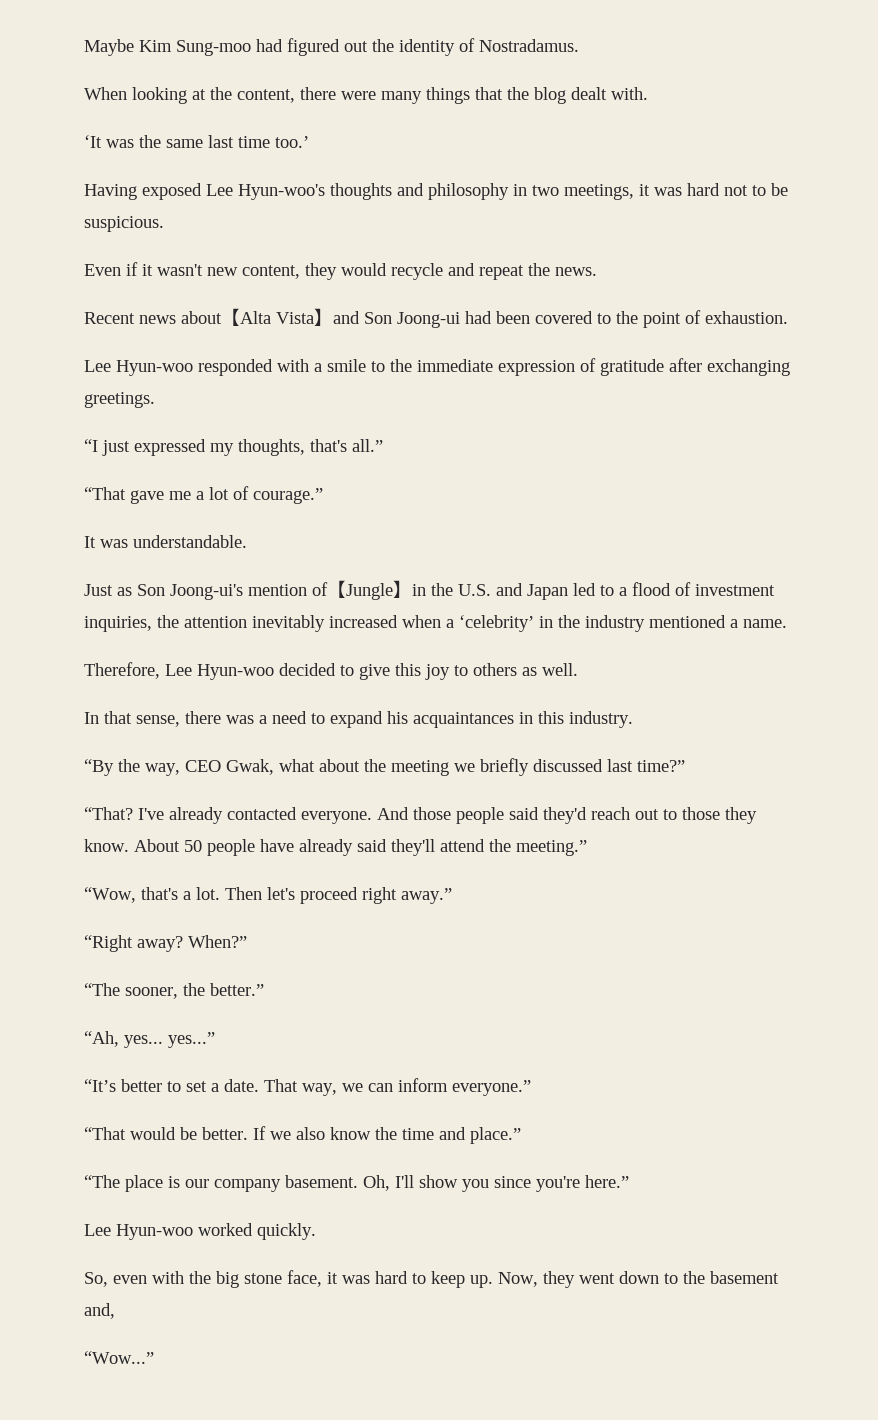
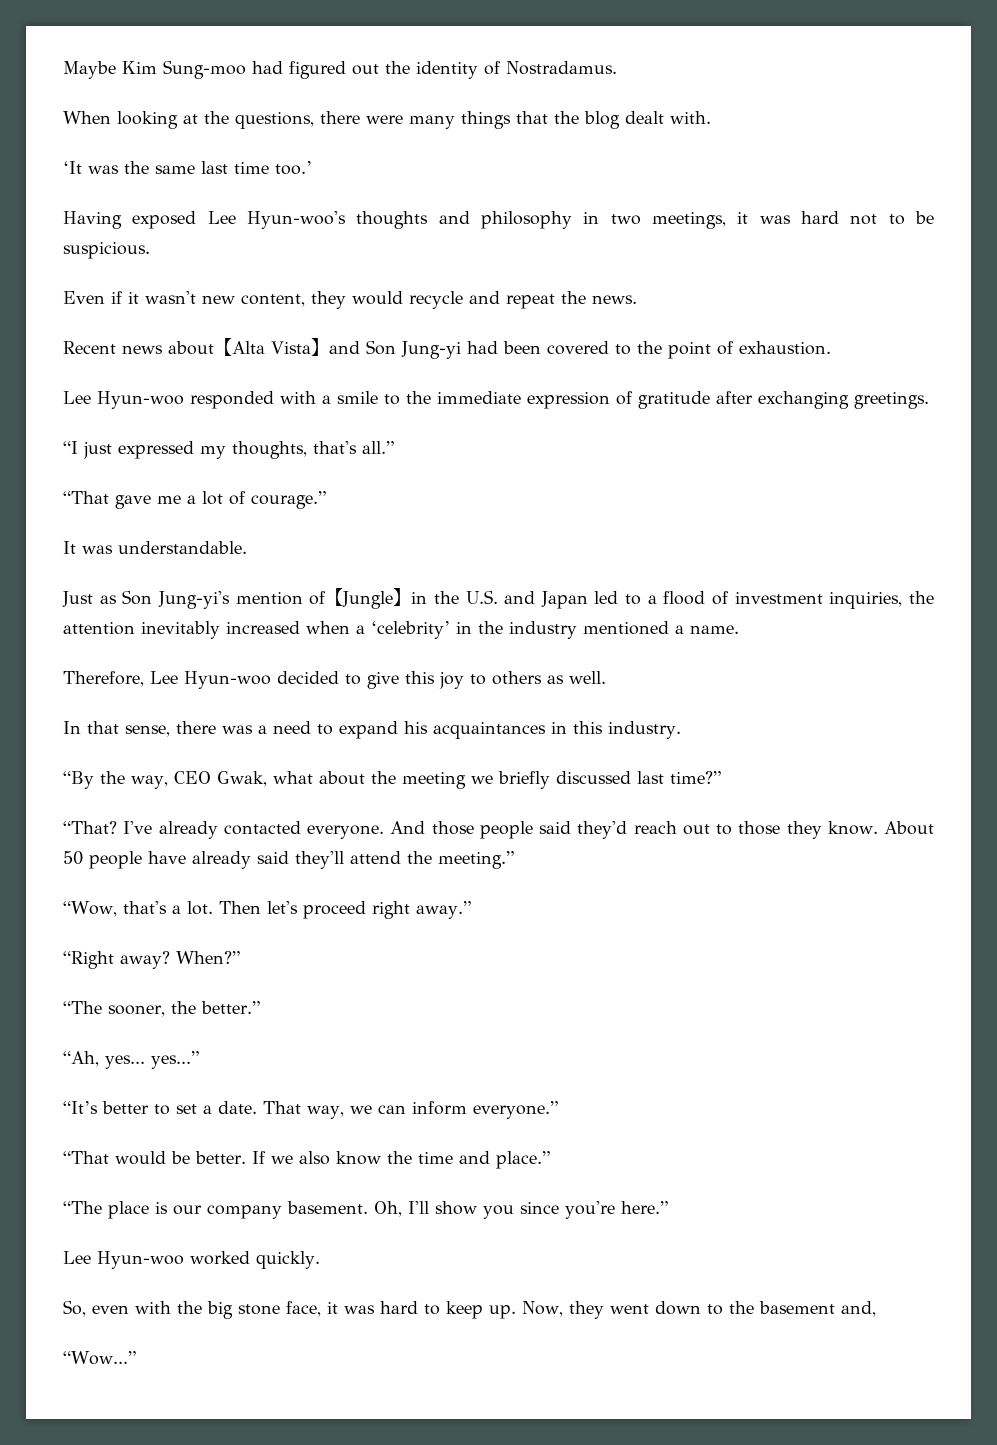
- When looking at the content, there were many things that the blog dealt with.
+ When looking at the questions, there were many things that the blog dealt with.
- Recent news about【Alta Vista】and Son Joong-ui had been covered to the point of exhaustion.
+ Recent news about【Alta Vista】and Son Jung-yi had been covered to the point of exhaustion.
- Just as Son Joong-ui's mention of【Jungle】in the U.S. and Japan led to a flood of investment inquiries, the attention inevitably increased when a ‘celebrity’ in the industry mentioned a name.
+ Just as Son Jung-yi's mention of【Jungle】in the U.S. and Japan led to a flood of investment inquiries, the attention inevitably increased when a ‘celebrity’ in the industry mentioned a name.

